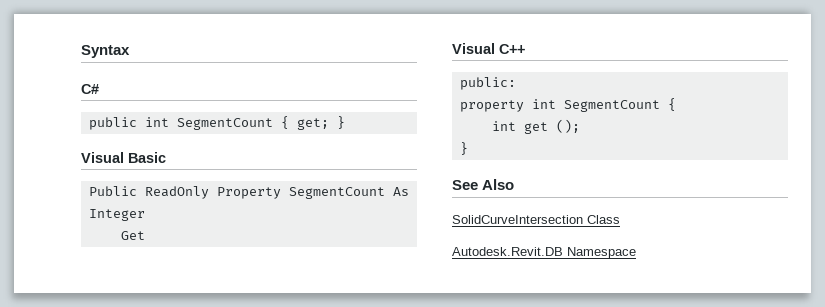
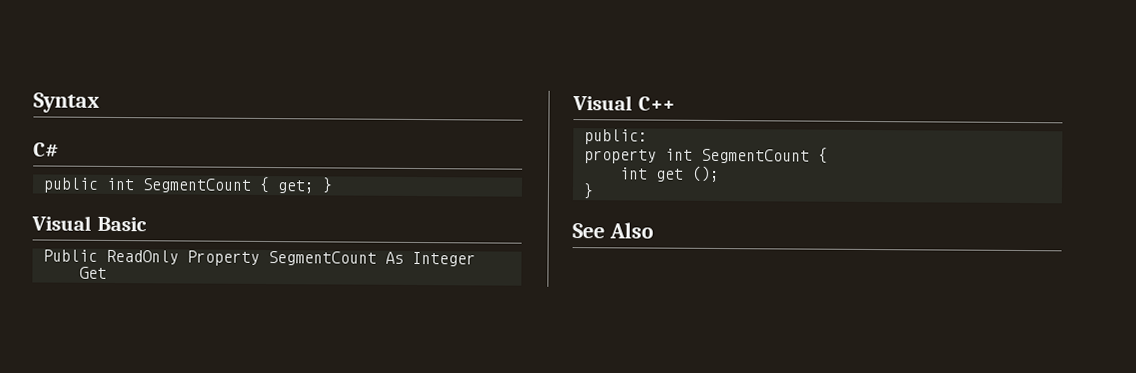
- SolidCurveIntersection Class
- Autodesk.Revit.DB Namespace

